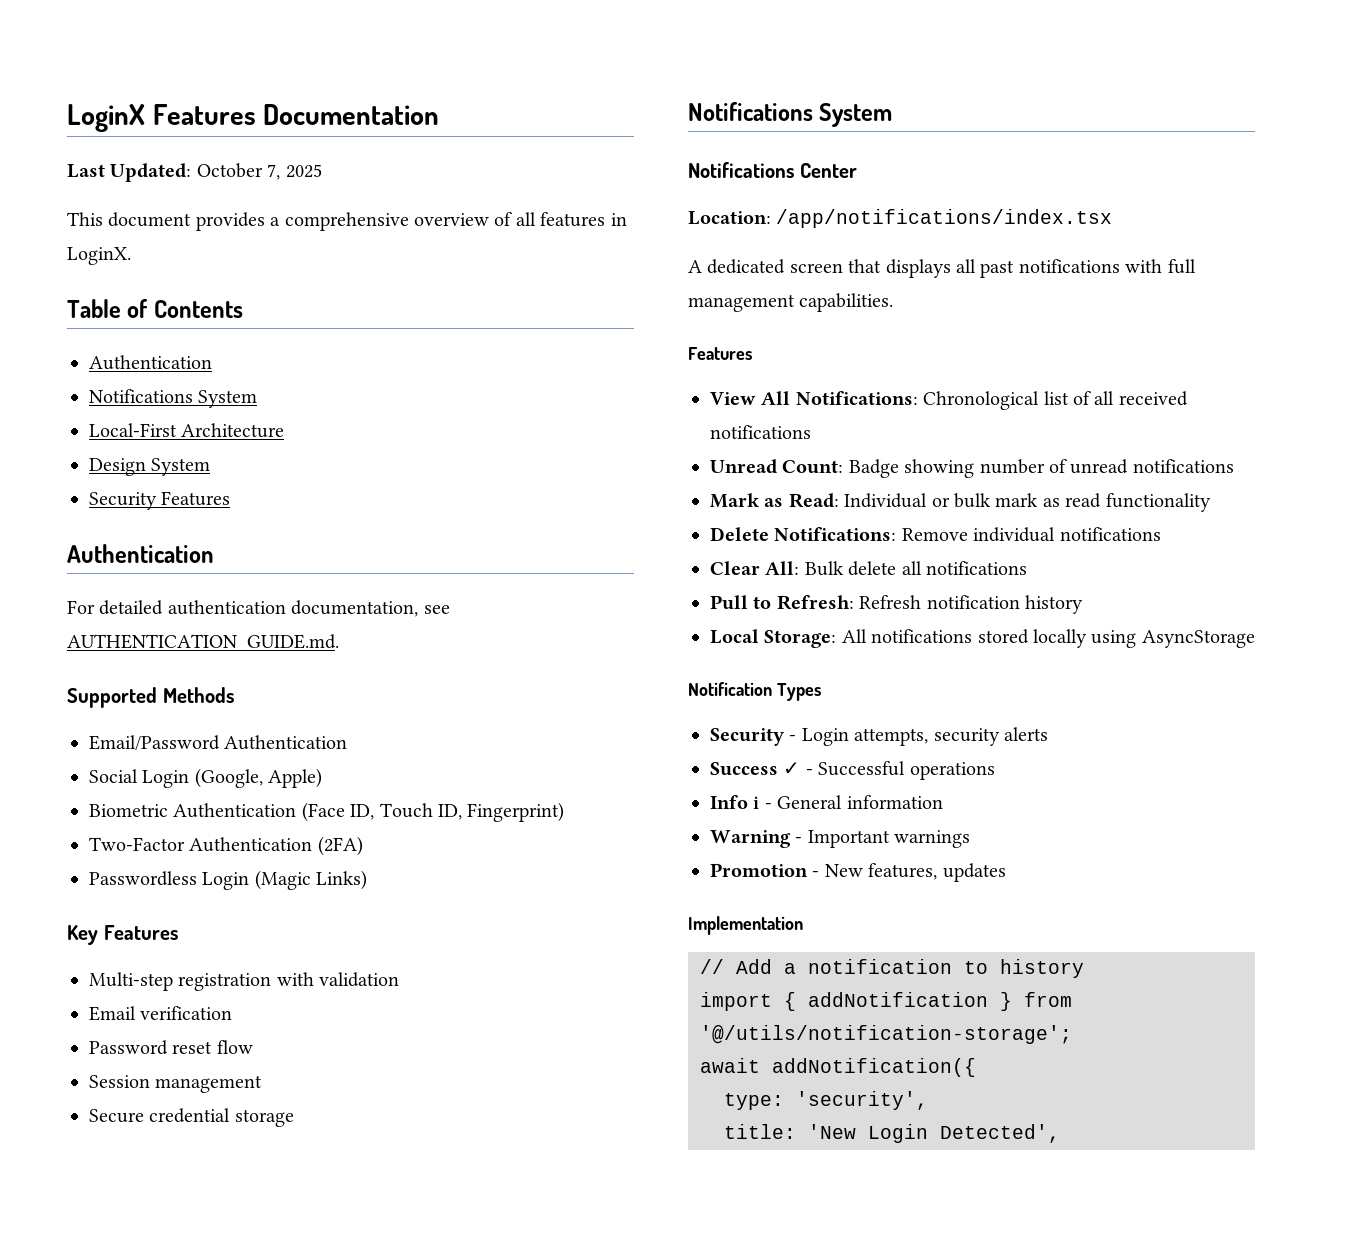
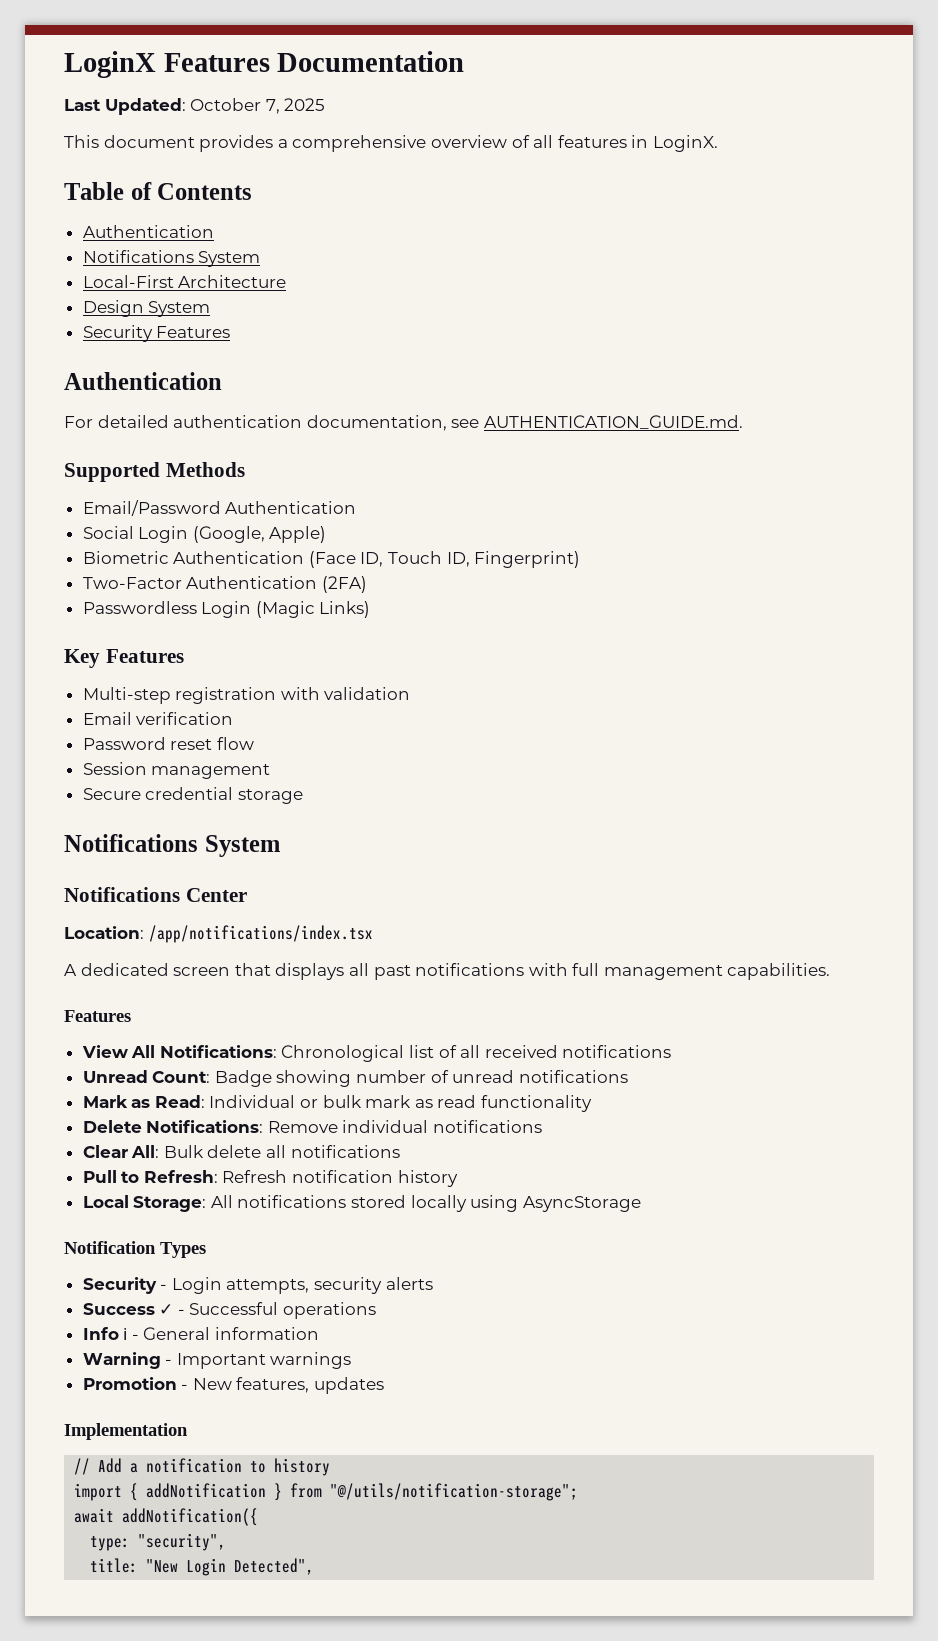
- import { addNotification } from '@/utils/notification-storage';
+ import { addNotification } from "@/utils/notification-storage";
- type: 'security',
+ type: "security",
- title: 'New Login Detected',
+ title: "New Login Detected",

